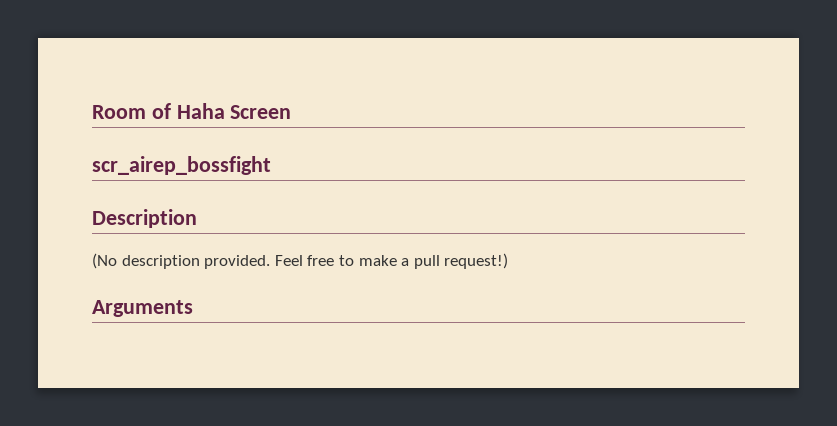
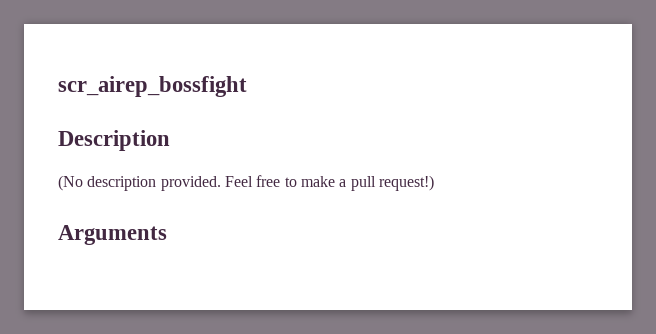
- Room of Haha Screen

